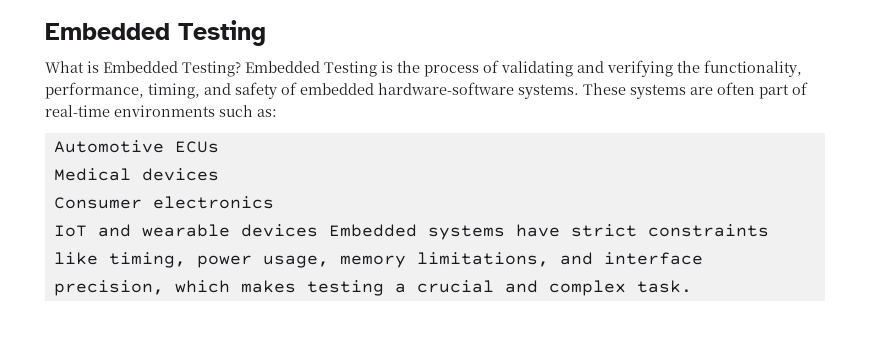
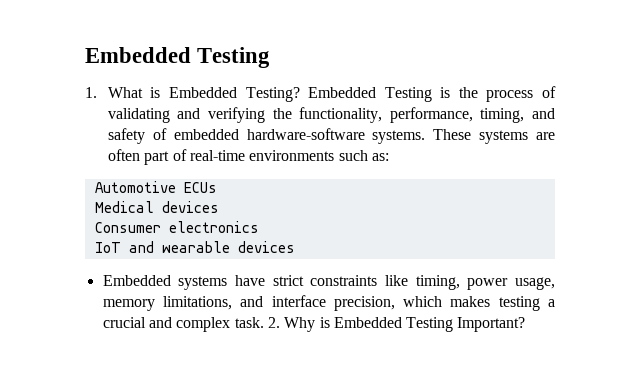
- What is Embedded Testing?
+ 1. What is Embedded Testing?
- IoT and wearable devices Embedded systems have strict constraints like timing, power usage, memory limitations, and interface precision, which makes testing a crucial and complex task.
+ IoT and wearable devices
+ Embedded systems have strict constraints like timing, power usage, memory limitations, and interface precision, which makes testing a crucial and complex task.
+ 2. Why is Embedded Testing Important?

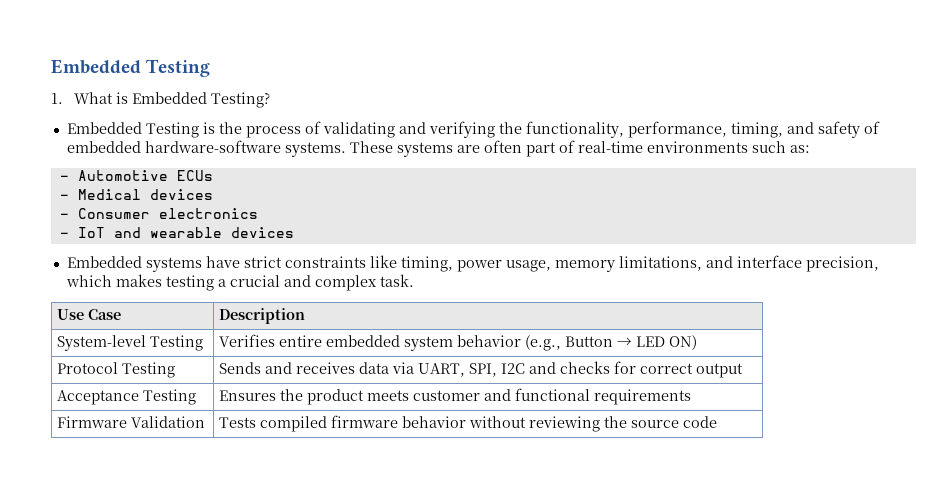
- 1. What is Embedded Testing? Embedded Testing is the process of validating and verifying the functionality, performance, timing, and safety of embedded hardware-software systems.
+ 1. What is Embedded Testing?
+ Embedded Testing is the process of validating and verifying the functionality, performance, timing, and safety of embedded hardware-software systems.
- Automotive ECUs
+ - Automotive ECUs
- Medical devices
+ - Medical devices
- Consumer electronics
+ - Consumer electronics
- IoT and wearable devices
+ - IoT and wearable devices
- Embedded systems have strict constraints like timing, power usage, memory limitations, and interface precision, which makes testing a crucial and complex task. 2. Why is Embedded Testing Important?
+ Embedded systems have strict constraints like timing, power usage, memory limitations, and interface precision, which makes testing a crucial and complex task.
+ Use Case | Description
+ System-level Testing | Verifies entire embedded system behavior (e.g., Button → LED ON)
+ Protocol Testing | Sends and receives data via UART, SPI, I2C and checks for correct output
+ Acceptance Testing | Ensures the product meets customer and functional requirements
+ Firmware Validation | Tests compiled firmware behavior without reviewing the source code

